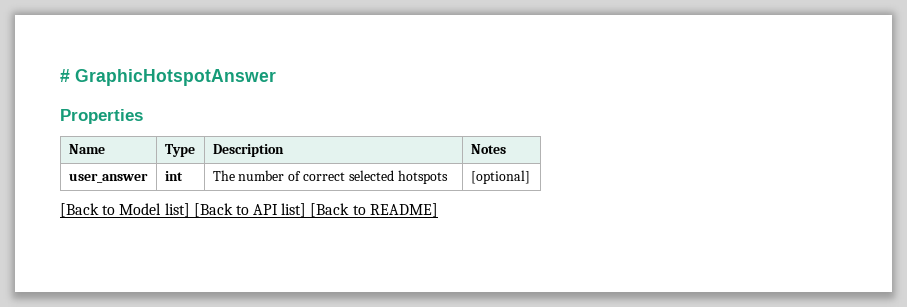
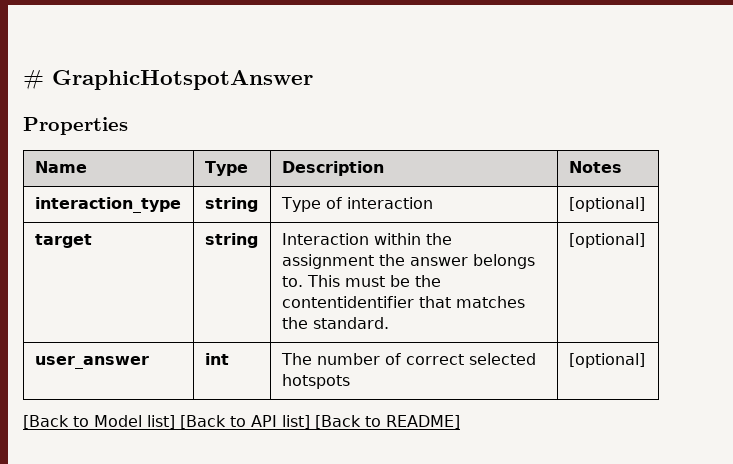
+ interaction_type | string | Type of interaction | [optional]
+ target | string | Interaction within the assignment the answer belongs to. This must be the contentidentifier that matches the standard. | [optional]

